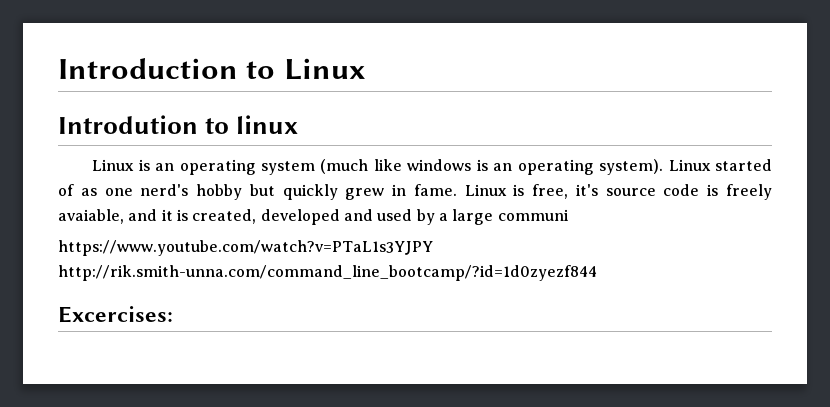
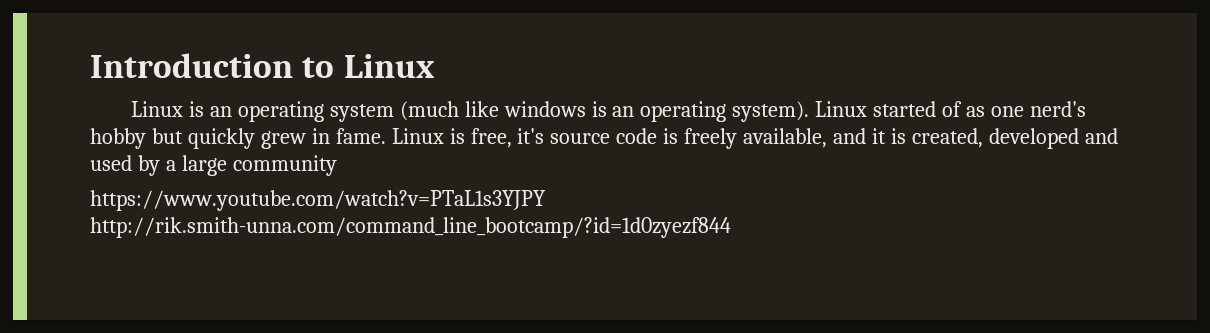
- Introdution to linux
- Linux is free, it's source code is freely avaiable, and it is created, developed and used by a large communi
+ Linux is free, it's source code is freely available, and it is created, developed and used by a large community
- Excercises:

